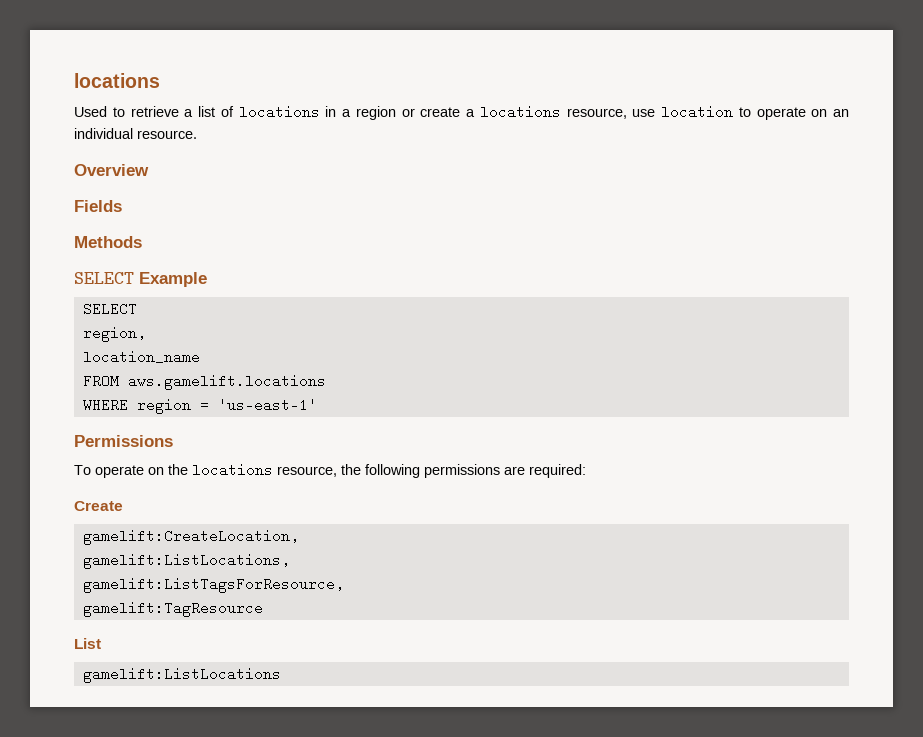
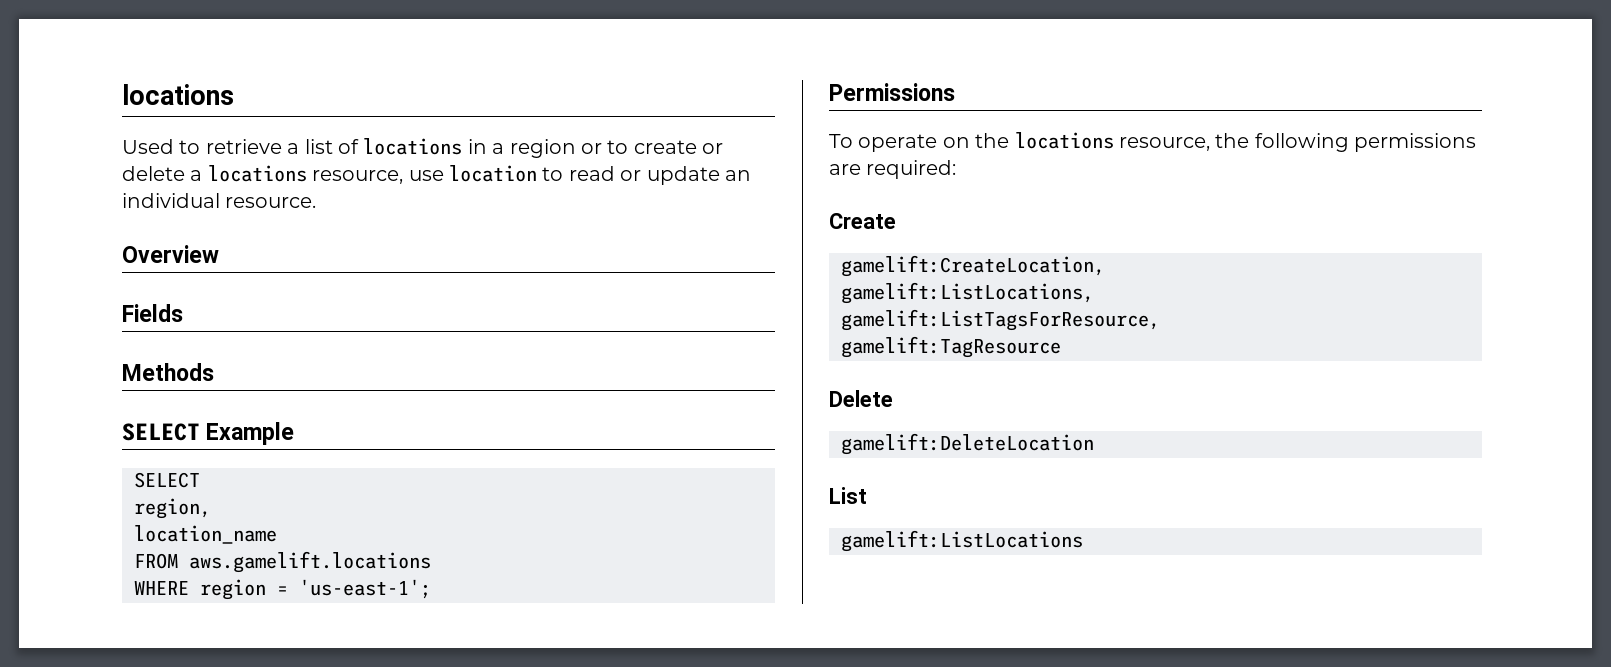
- Used to retrieve a list of locations in a region or create a locations resource, use location to operate on an individual resource.
+ Used to retrieve a list of locations in a region or to create or delete a locations resource, use location to read or update an individual resource.
- WHERE region = 'us-east-1'
+ WHERE region = 'us-east-1';
+ Delete
+ gamelift:DeleteLocation

